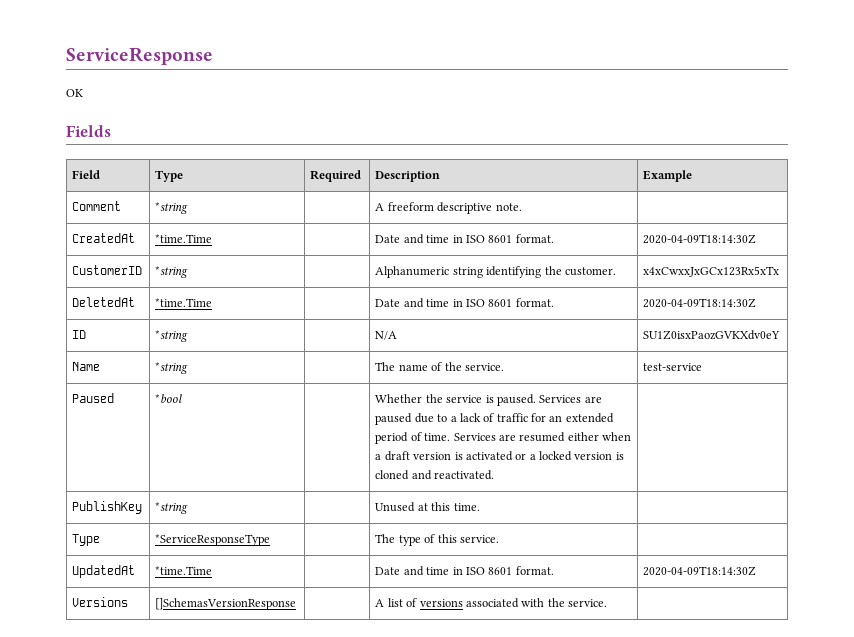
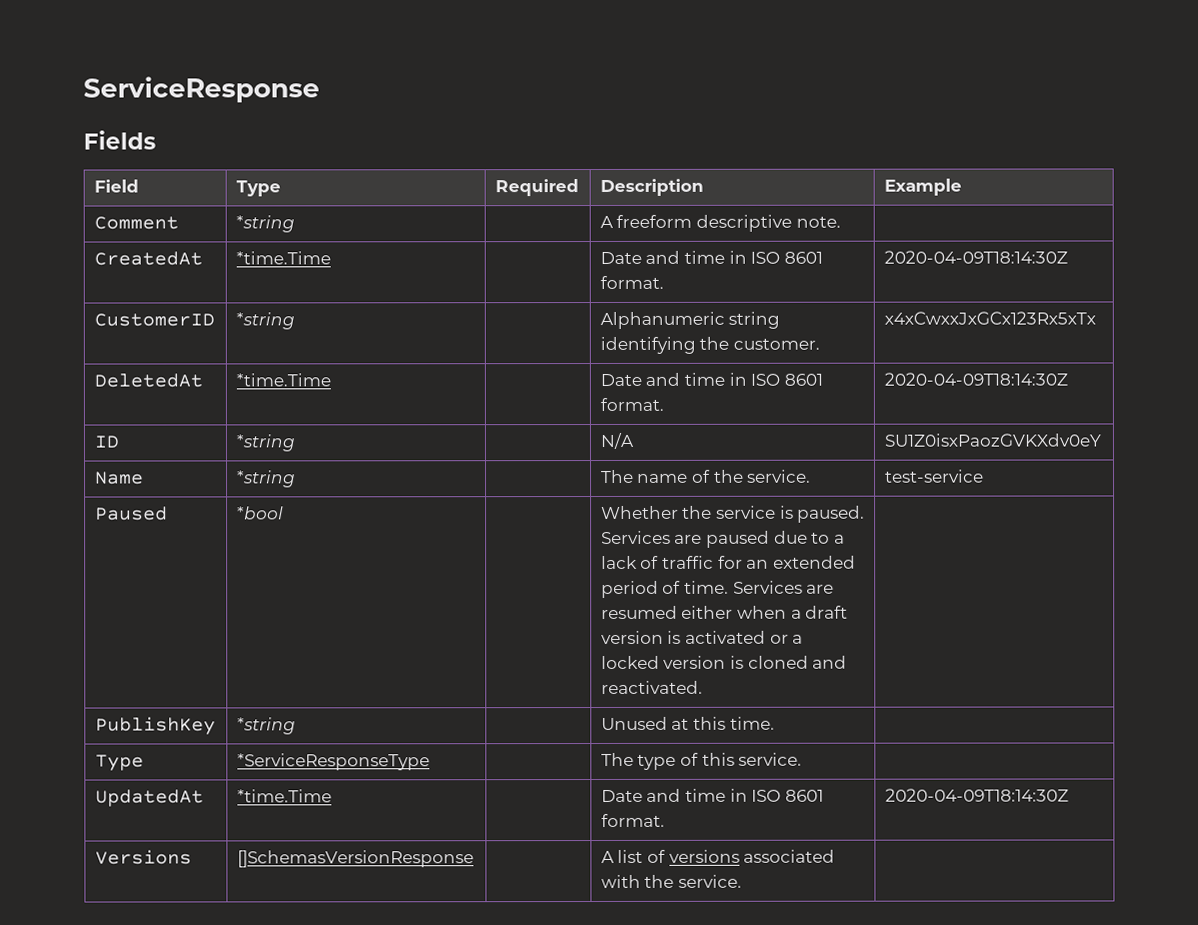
- OK

